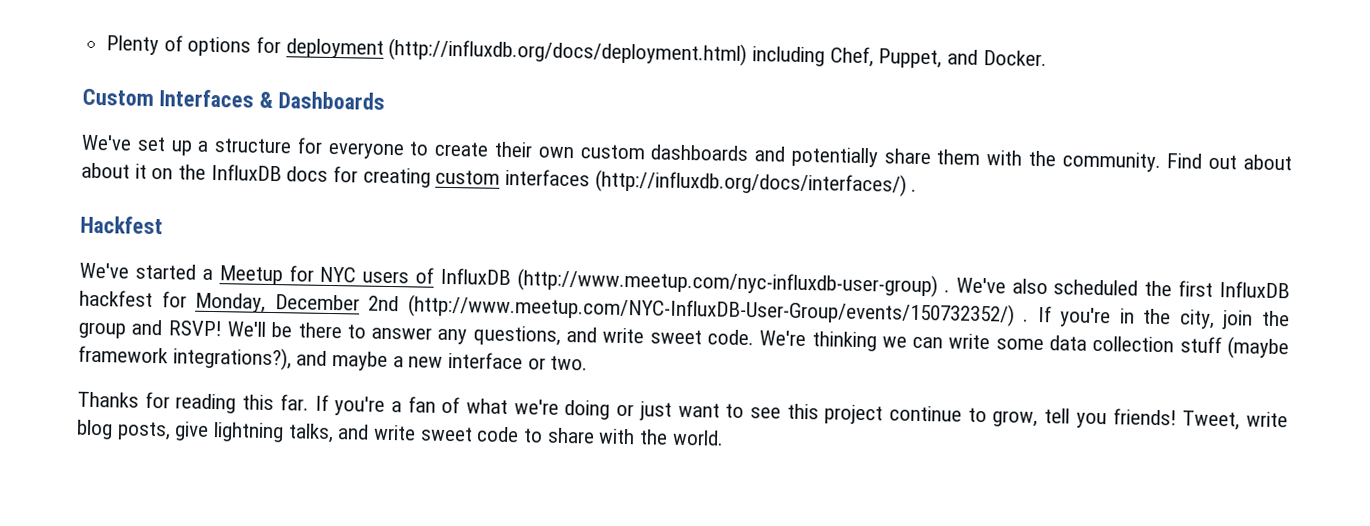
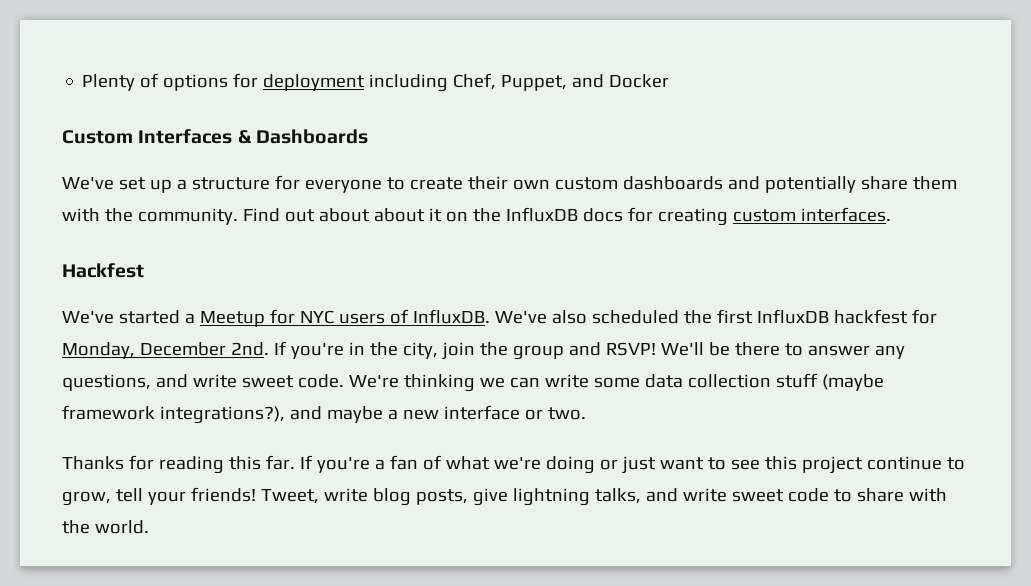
- Plenty of options for deployment (http://influxdb.org/docs/deployment.html) including Chef, Puppet, and Docker.
+ Plenty of options for deployment including Chef, Puppet, and Docker
- Find out about about it on the InfluxDB docs for creating custom interfaces (http://influxdb.org/docs/interfaces/) .
+ Find out about about it on the InfluxDB docs for creating custom interfaces.
- We've started a Meetup for NYC users of InfluxDB (http://www.meetup.com/nyc-influxdb-user-group) .
+ We've started a Meetup for NYC users of InfluxDB.
- We've also scheduled the first InfluxDB hackfest for Monday, December 2nd (http://www.meetup.com/NYC-InfluxDB-User-Group/events/150732352/) .
+ We've also scheduled the first InfluxDB hackfest for Monday, December 2nd.
- If you're a fan of what we're doing or just want to see this project continue to grow, tell you friends!
+ If you're a fan of what we're doing or just want to see this project continue to grow, tell your friends!

